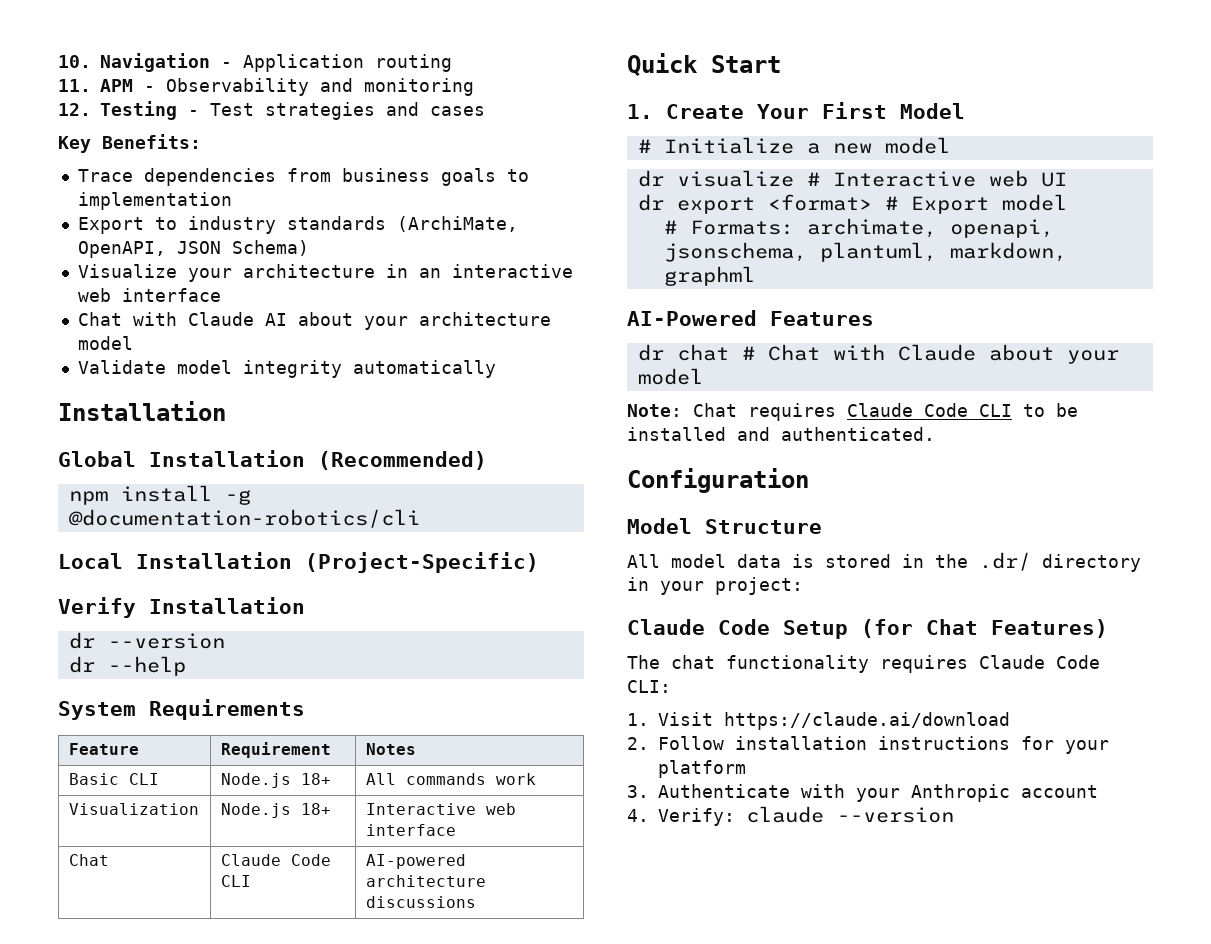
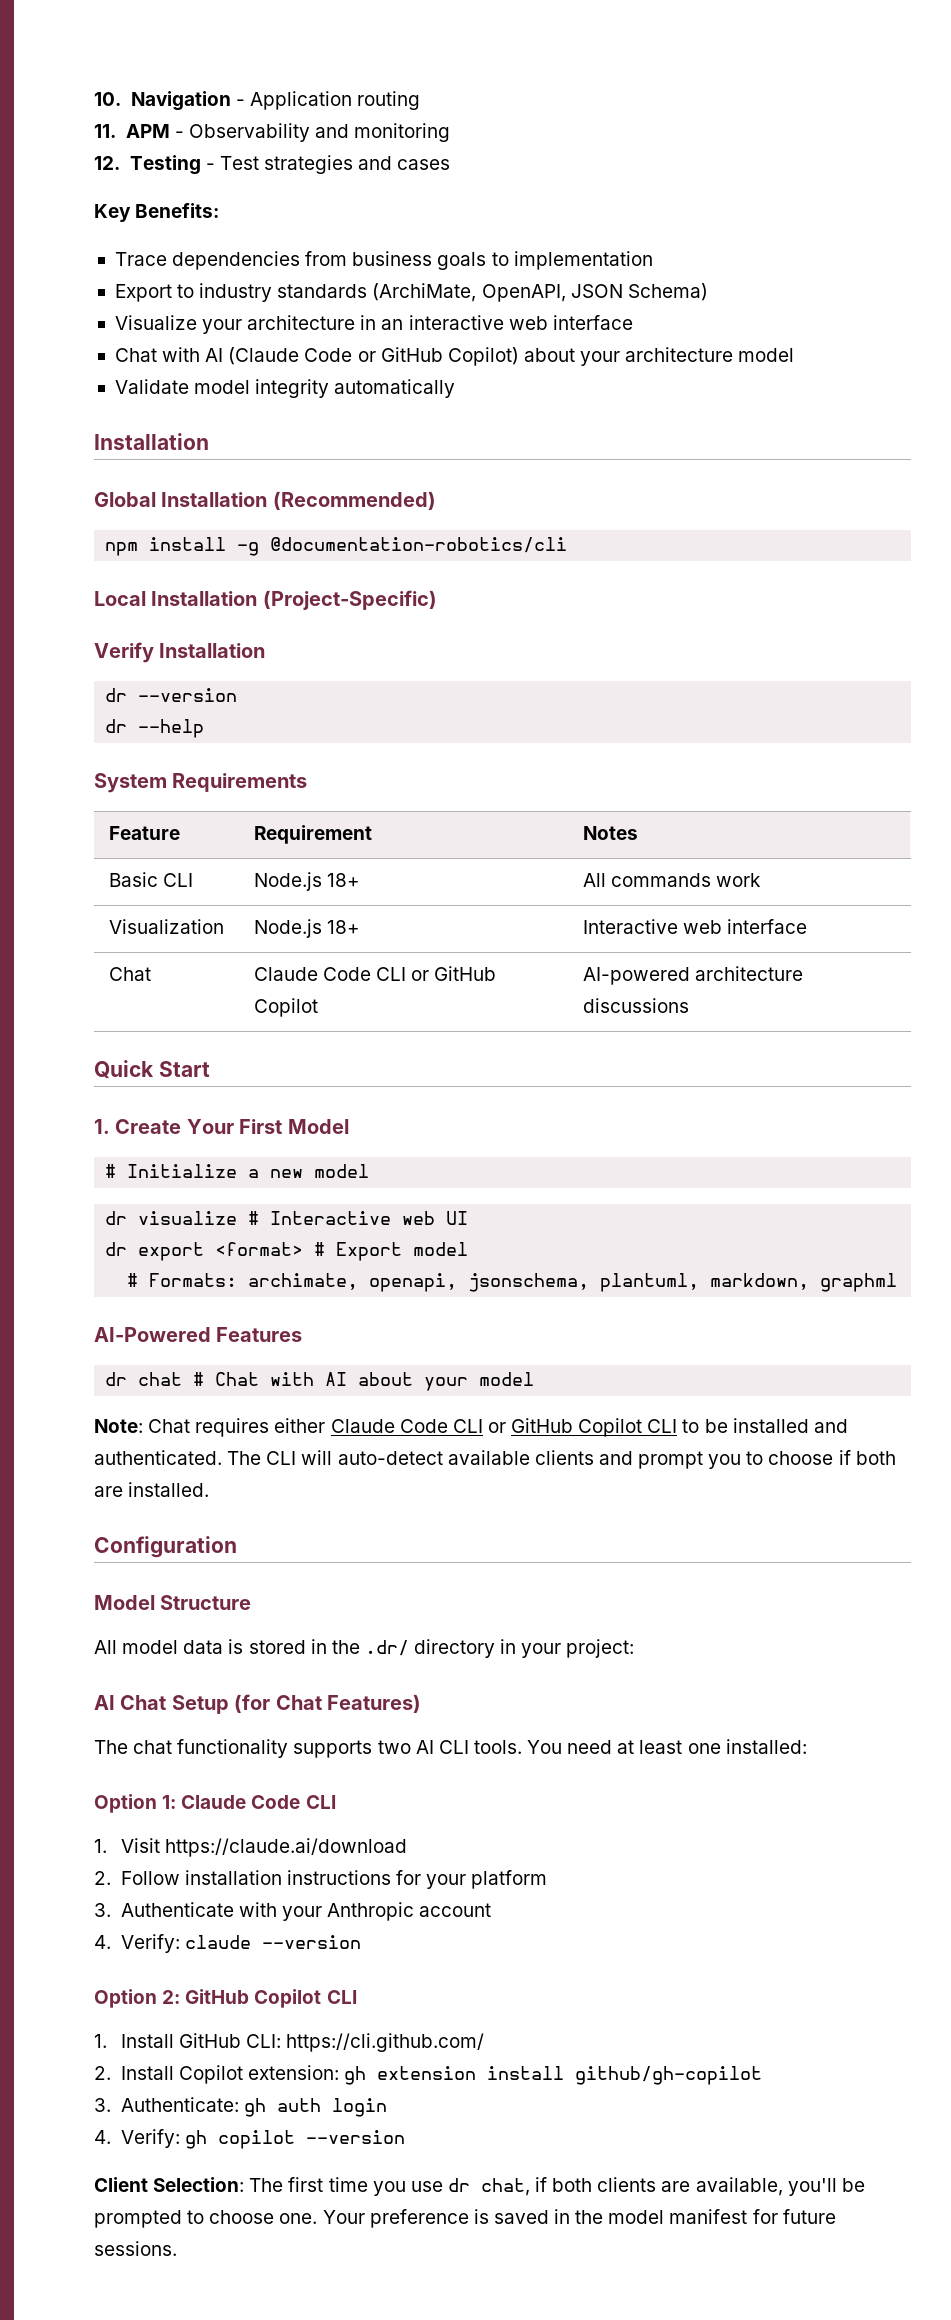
- Chat with Claude AI about your architecture model
+ Chat with AI (Claude Code or GitHub Copilot) about your architecture model
- Chat | Claude Code CLI | AI-powered architecture discussions
+ Chat | Claude Code CLI or GitHub Copilot | AI-powered architecture discussions
- dr chat # Chat with Claude about your model
+ dr chat # Chat with AI about your model
- Note: Chat requires Claude Code CLI to be installed and authenticated.
+ Note: Chat requires either Claude Code CLI or GitHub Copilot CLI to be installed and authenticated. The CLI will auto-detect available clients and prompt you to choose if both are installed.
- Claude Code Setup (for Chat Features)
+ AI Chat Setup (for Chat Features)
- The chat functionality requires Claude Code CLI:
+ The chat functionality supports two AI CLI tools. You need at least one installed:
+ Option 1: Claude Code CLI
+ Option 2: GitHub Copilot CLI
+ 1. Install GitHub CLI: https://cli.github.com/
+ 2. Install Copilot extension: gh extension install github/gh-copilot
+ 3. Authenticate: gh auth login
+ 4. Verify: gh copilot --version
+ Client Selection: The first time you use dr chat, if both clients are available, you'll be prompted to choose one. Your preference is saved in the model manifest for future sessions.

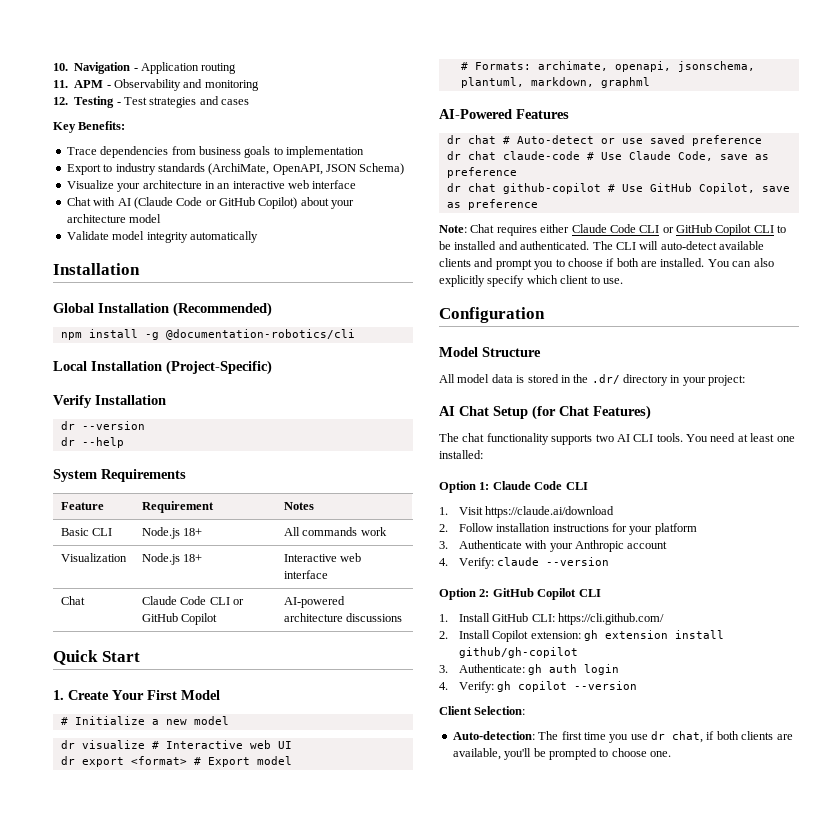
- dr chat # Chat with AI about your model
+ dr chat # Auto-detect or use saved preference
+ dr chat claude-code # Use Claude Code, save as preference
+ dr chat github-copilot # Use GitHub Copilot, save as preference
+ You can also explicitly specify which client to use.
- Client Selection: The first time you use dr chat, if both clients are available, you'll be prompted to choose one. Your preference is saved in the model manifest for future sessions.
+ Client Selection:
+ Auto-detection: The first time you use dr chat, if both clients are available, you'll be prompted to choose one.

